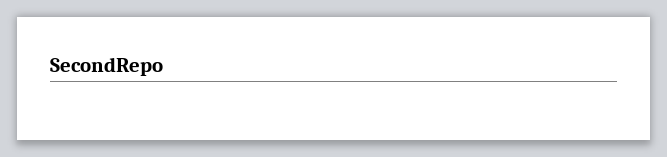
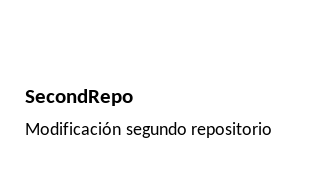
+ Modificación segundo repositorio

